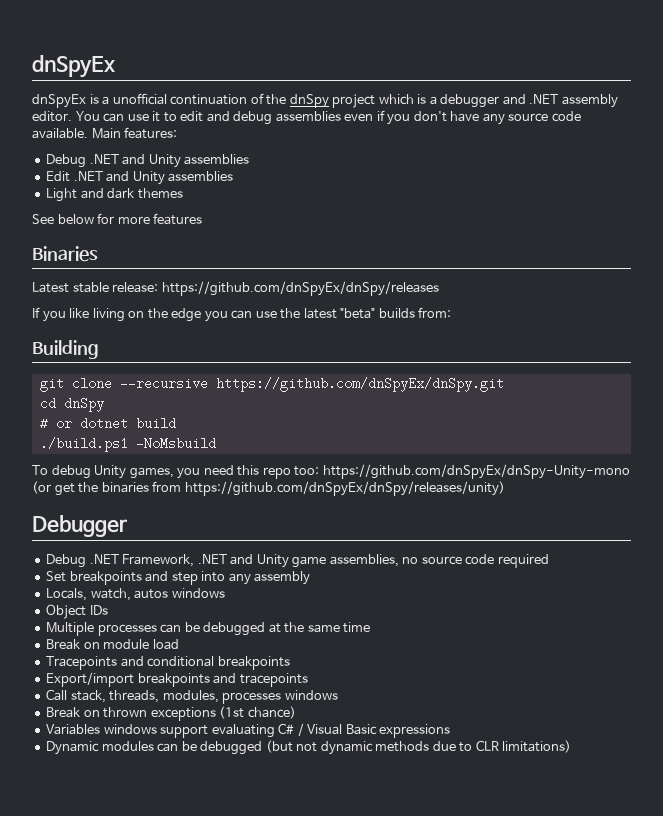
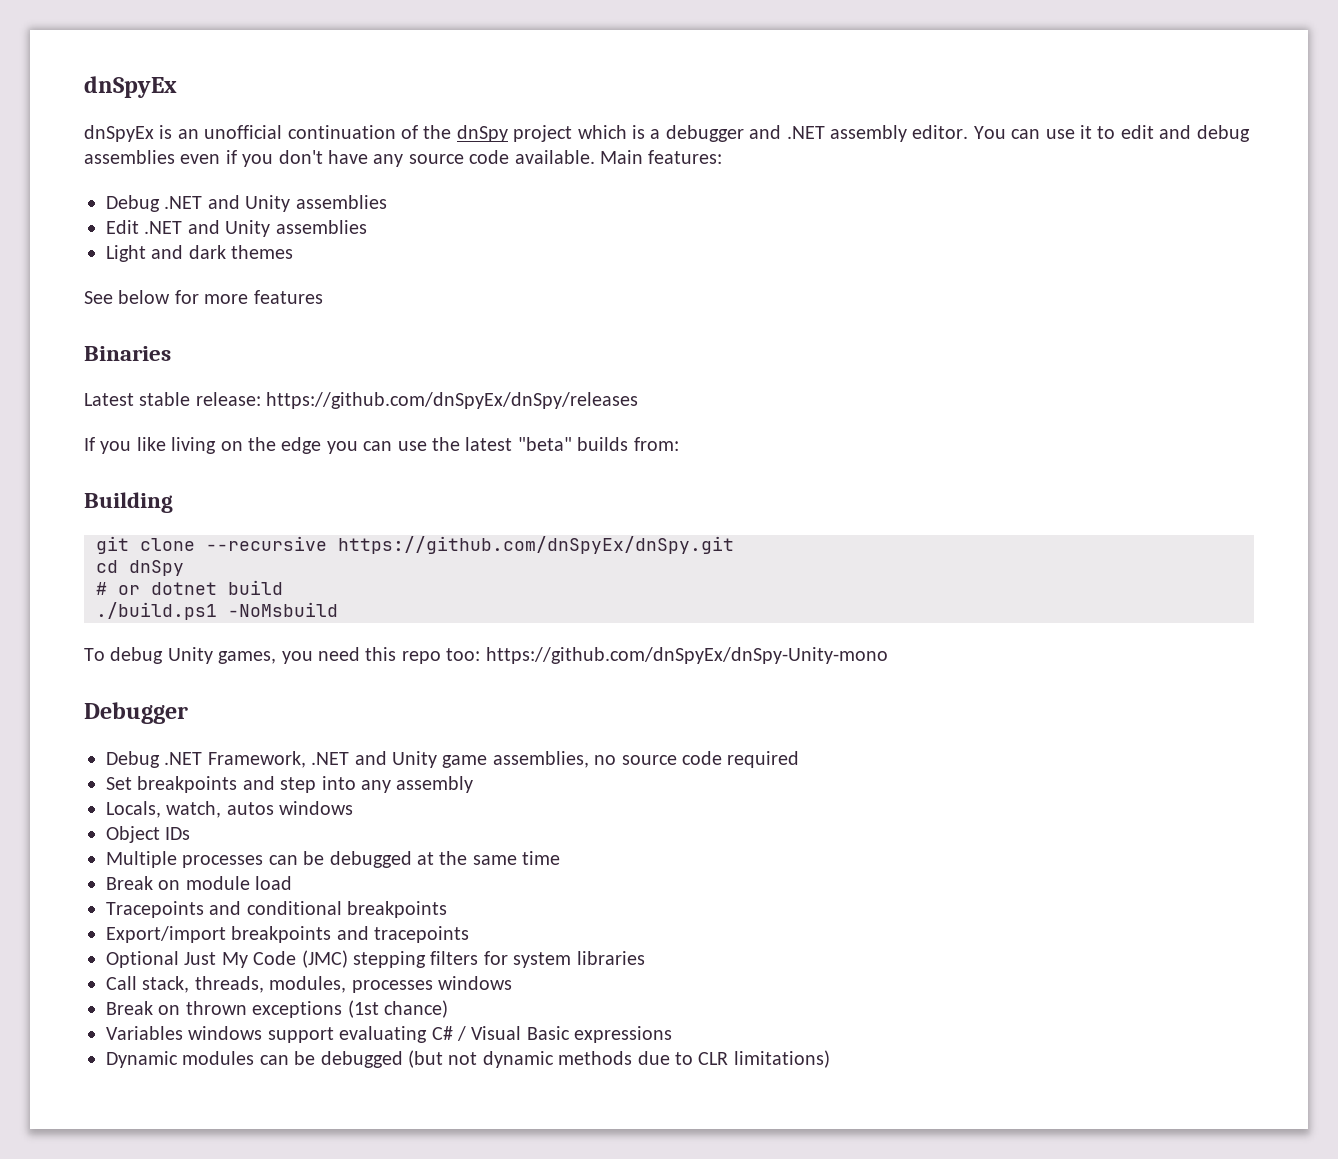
- dnSpyEx is a unofficial continuation of the dnSpy project which is a debugger and .NET assembly editor.
+ dnSpyEx is an unofficial continuation of the dnSpy project which is a debugger and .NET assembly editor.
- To debug Unity games, you need this repo too: https://github.com/dnSpyEx/dnSpy-Unity-mono (or get the binaries from https://github.com/dnSpyEx/dnSpy/releases/unity)
+ To debug Unity games, you need this repo too: https://github.com/dnSpyEx/dnSpy-Unity-mono
+ Optional Just My Code (JMC) stepping filters for system libraries

